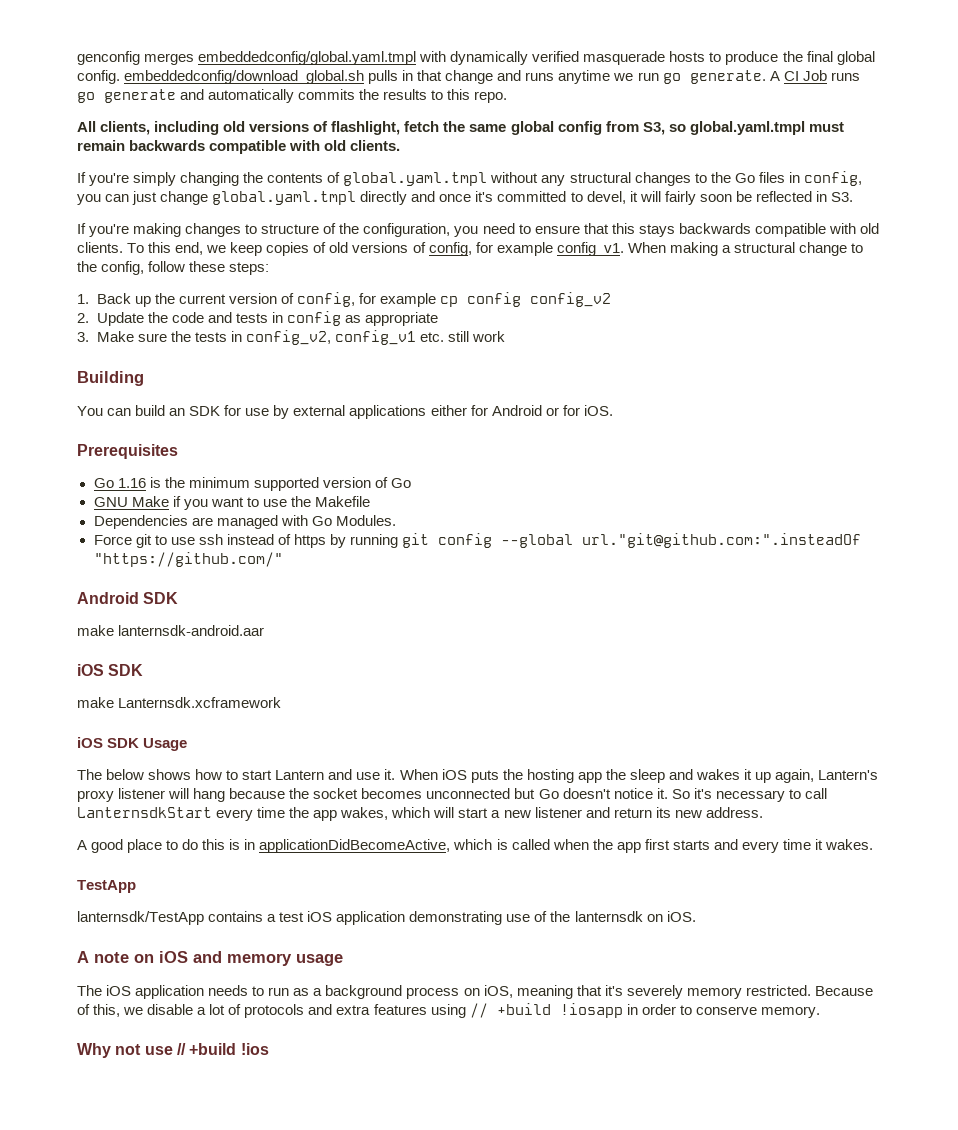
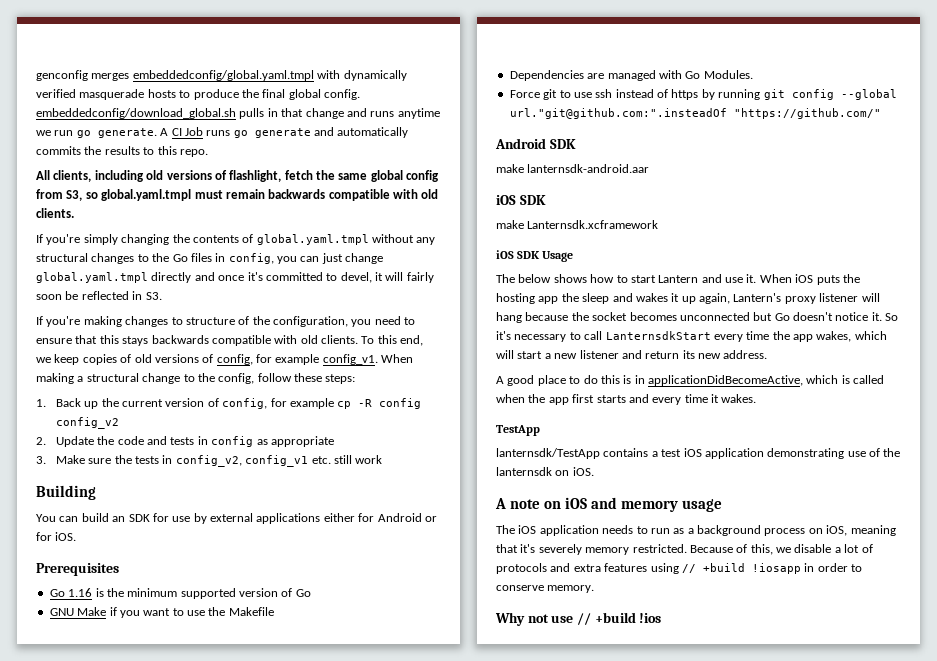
- 1. Back up the current version of config, for example cp config config_v2
+ 1. Back up the current version of config, for example cp -R config config_v2

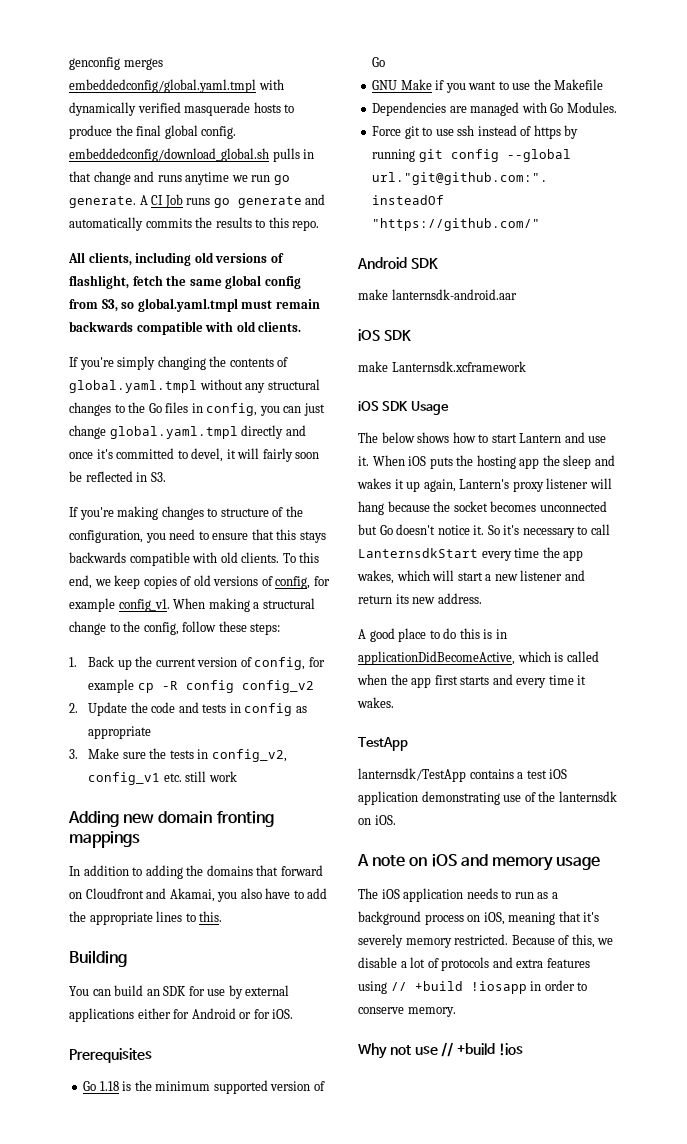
+ Adding new domain fronting mappings
+ In addition to adding the domains that forward on Cloudfront and Akamai, you also have to add the appropriate lines to this.
- Go 1.16 is the minimum supported version of Go
+ Go 1.18 is the minimum supported version of Go

